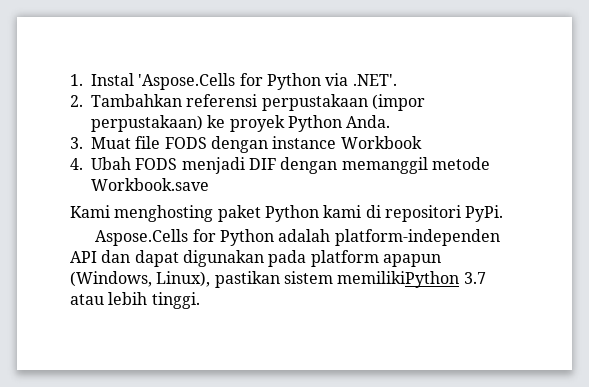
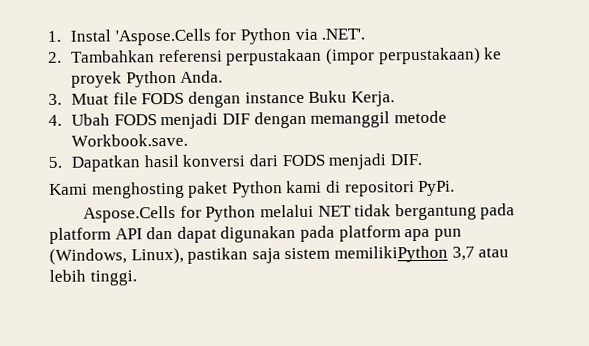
- 3. Muat file FODS dengan instance Workbook
+ 3. Muat file FODS dengan instance Buku Kerja.
- 4. Ubah FODS menjadi DIF dengan memanggil metode Workbook.save
+ 4. Ubah FODS menjadi DIF dengan memanggil metode Workbook.save.
+ 5. Dapatkan hasil konversi dari FODS menjadi DIF.
- Aspose.Cells for Python adalah platform-independen API dan dapat digunakan pada platform apapun (Windows, Linux), pastikan sistem memilikiPython 3.7 atau lebih tinggi.
+ Aspose.Cells for Python melalui NET tidak bergantung pada platform API dan dapat digunakan pada platform apa pun (Windows, Linux), pastikan saja sistem memilikiPython 3,7 atau lebih tinggi.

